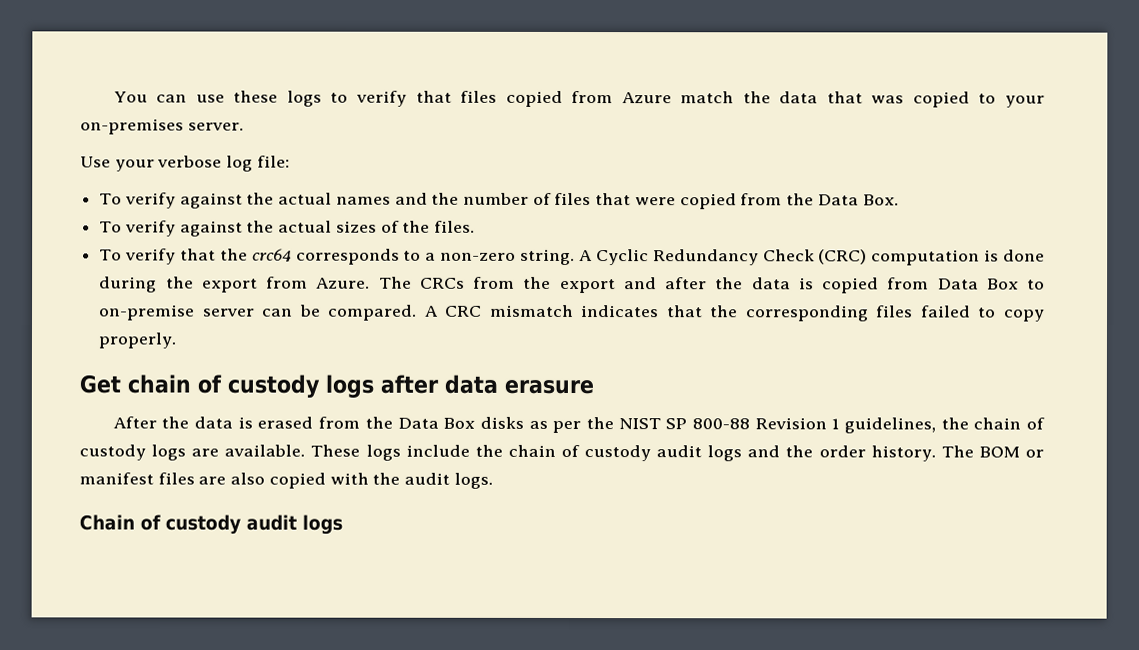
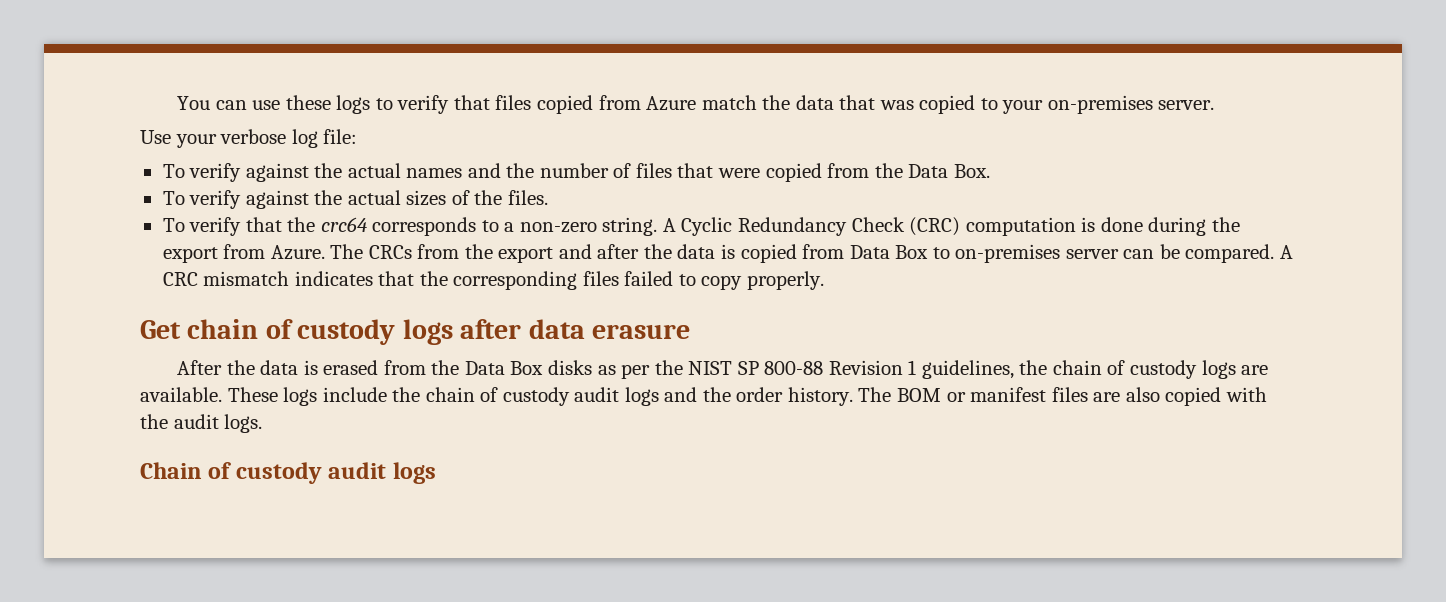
- The CRCs from the export and after the data is copied from Data Box to on-premise server can be compared.
+ The CRCs from the export and after the data is copied from Data Box to on-premises server can be compared.

